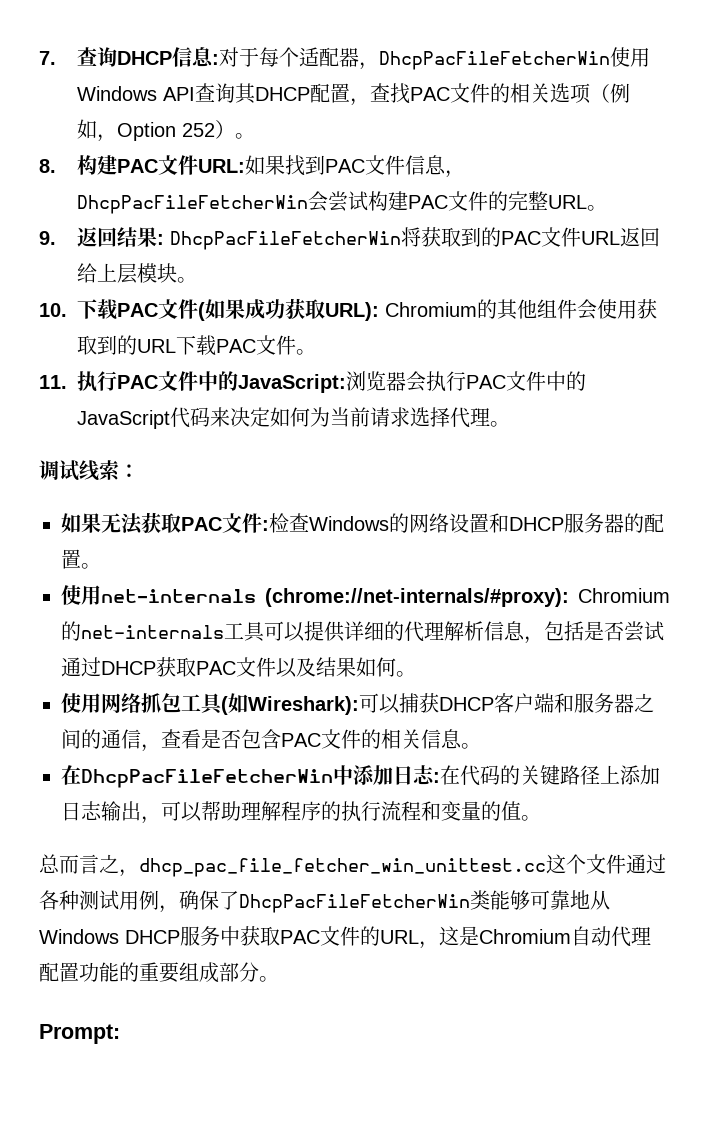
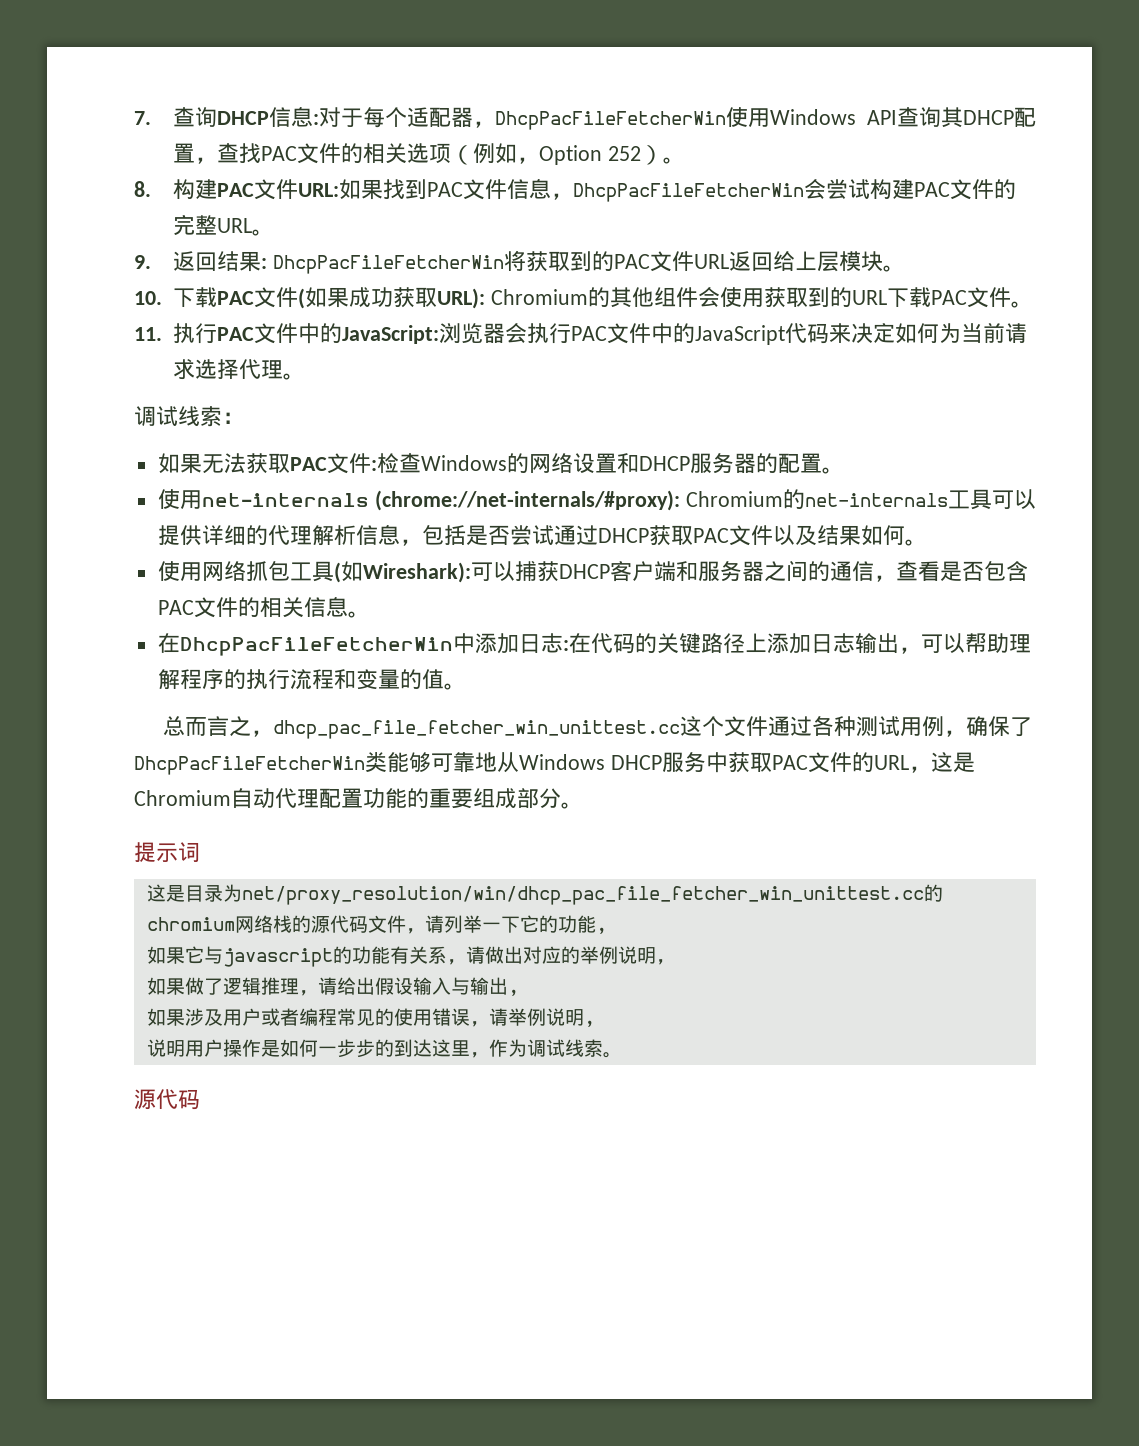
- Prompt:
+ 提示词
+ 这是目录为net/proxy_resolution/win/dhcp_pac_file_fetcher_win_unittest.cc的chromium网络栈的源代码文件，请列举一下它的功能,
+ 如果它与javascript的功能有关系，请做出对应的举例说明，
+ 如果做了逻辑推理，请给出假设输入与输出,
+ 如果涉及用户或者编程常见的使用错误，请举例说明,
+ 说明用户操作是如何一步步的到达这里，作为调试线索。
+ 源代码

